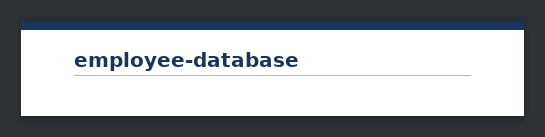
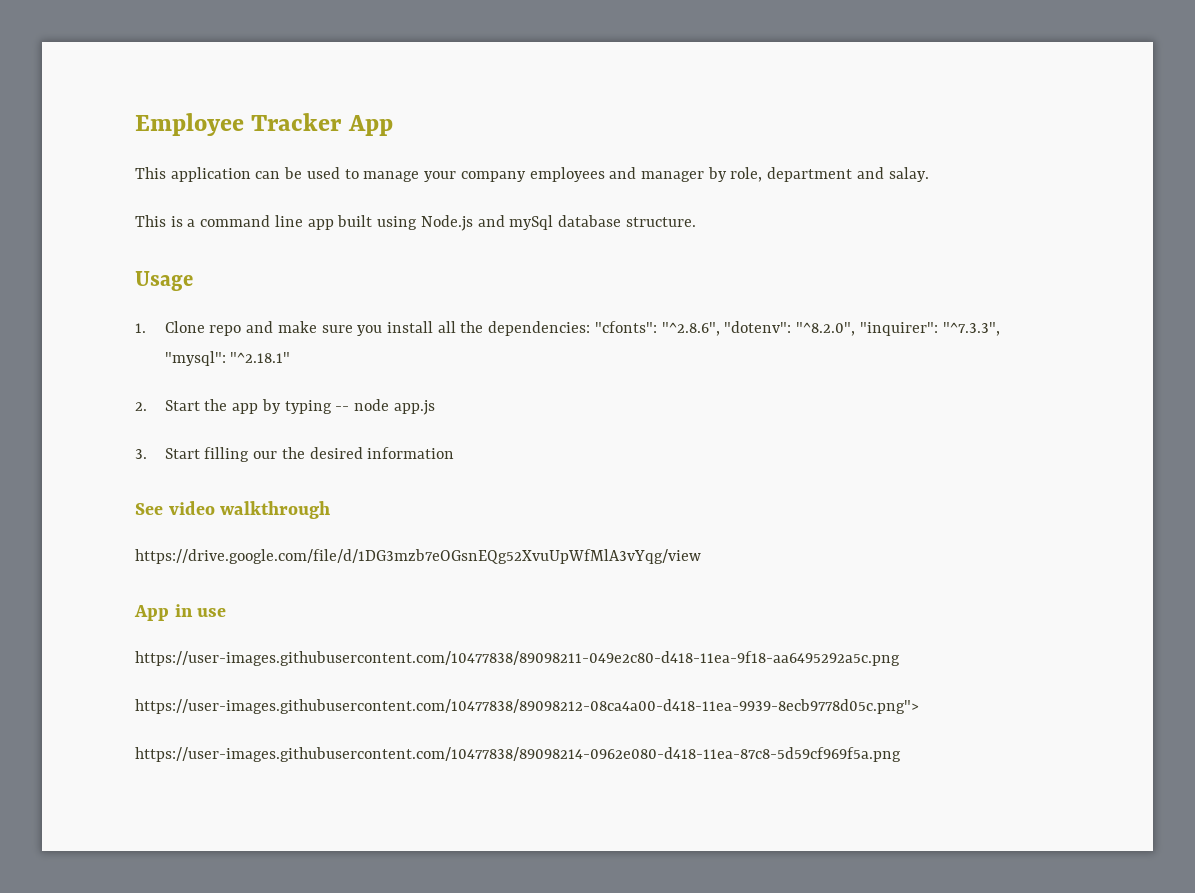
- employee-database
+ Employee Tracker App
+ This application can be used to manage your company employees and manager by role, department and salay.
+ This is a command line app built using Node.js and mySql database structure.
+ Usage
+ 1. Clone repo and make sure you install all the dependencies: "cfonts": "^2.8.6", "dotenv": "^8.2.0", "inquirer": "^7.3.3", "mysql": "^2.18.1"
+ 2. Start the app by typing -- node app.js
+ 3. Start filling our the desired information
+ See video walkthrough
+ https://drive.google.com/file/d/1DG3mzb7eOGsnEQg52XvuUpWfMlA3vYqg/view
+ App in use
+ https://user-images.githubusercontent.com/10477838/89098211-049e2c80-d418-11ea-9f18-aa6495292a5c.png
+ https://user-images.githubusercontent.com/10477838/89098212-08ca4a00-d418-11ea-9939-8ecb9778d05c.png">
+ https://user-images.githubusercontent.com/10477838/89098214-0962e080-d418-11ea-87c8-5d59cf969f5a.png

